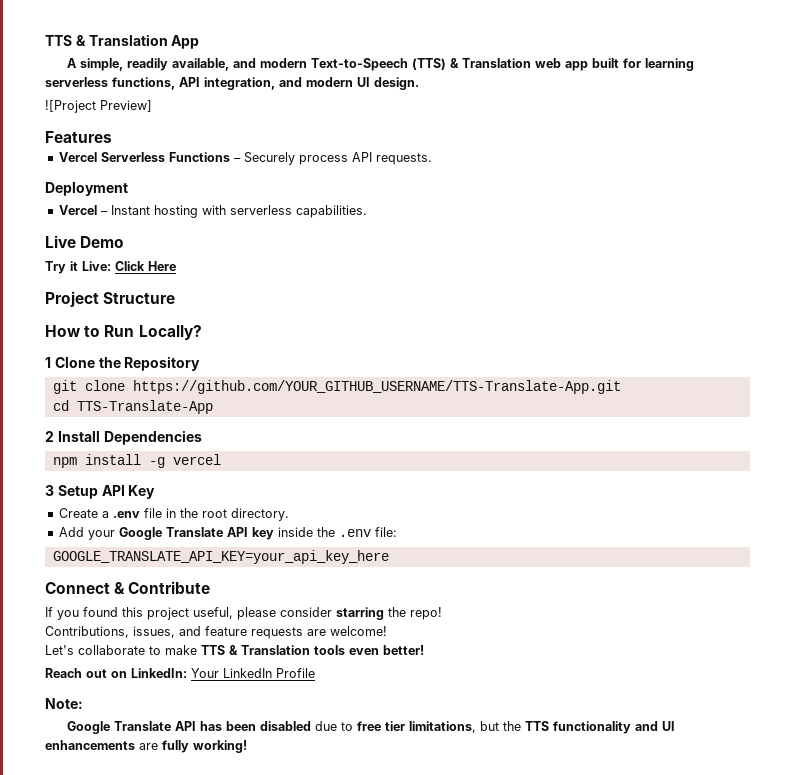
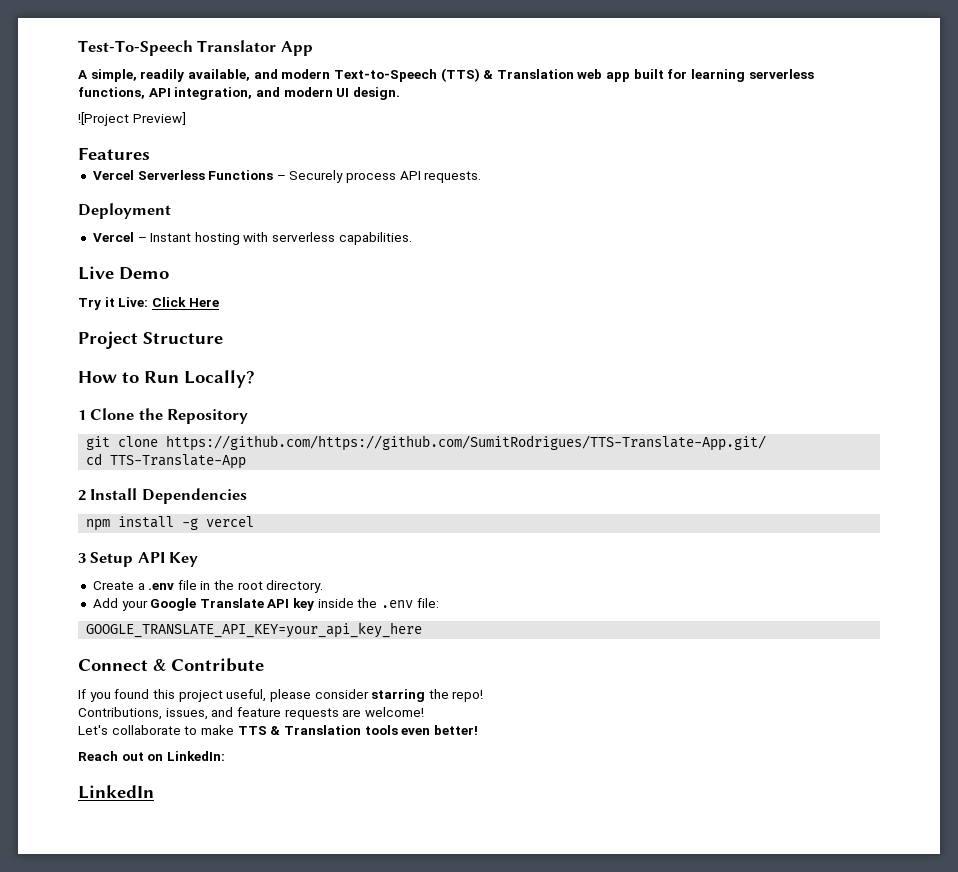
- TTS & Translation App
+ Test-To-Speech Translator App
- git clone https://github.com/YOUR_GITHUB_USERNAME/TTS-Translate-App.git
+ git clone https://github.com/https://github.com/SumitRodrigues/TTS-Translate-App.git/
- Reach out on LinkedIn: Your LinkedIn Profile
- Note:
- Google Translate API has been disabled due to free tier limitations, but the TTS functionality and UI enhancements are fully working!
+ Reach out on LinkedIn:
+ LinkedIn

